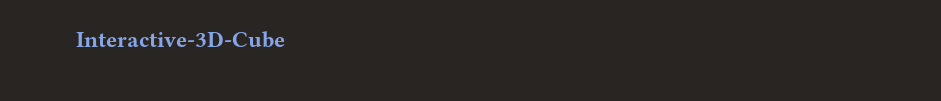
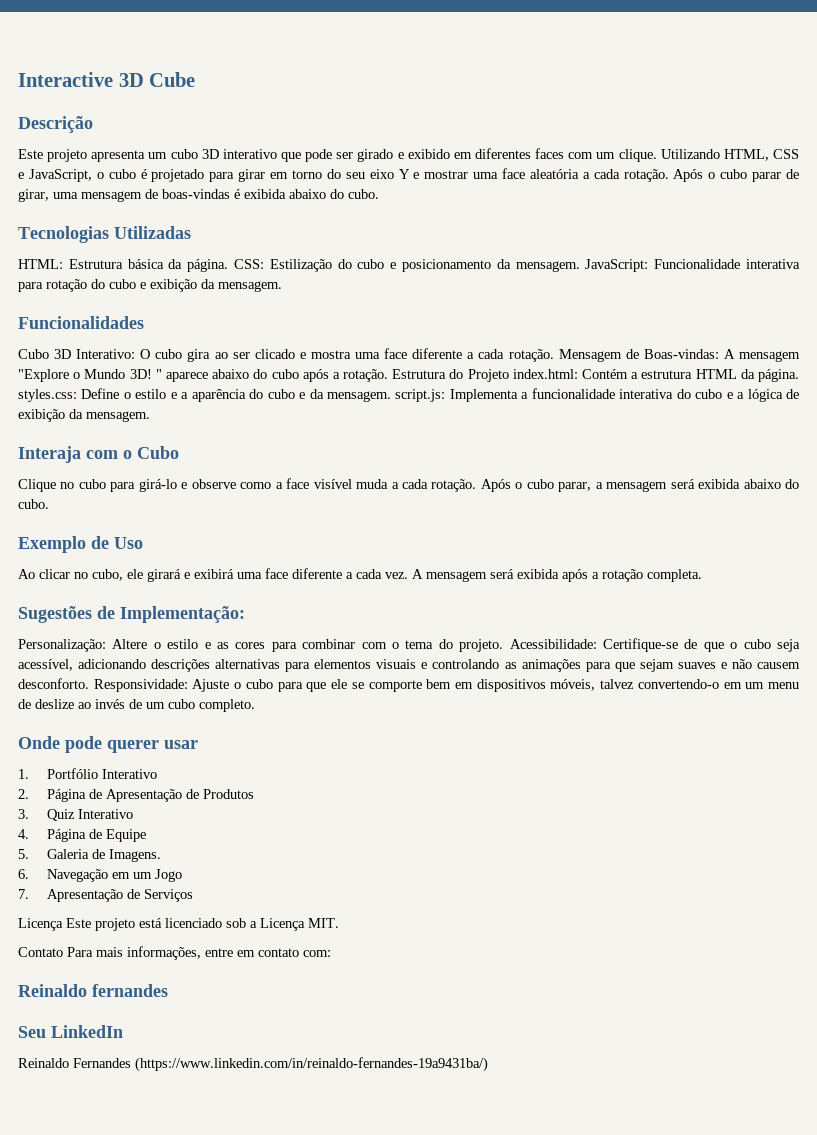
- Interactive-3D-Cube
+ Interactive 3D Cube
+ Descrição
+ Este projeto apresenta um cubo 3D interativo que pode ser girado e exibido em diferentes faces com um clique. Utilizando HTML, CSS e JavaScript, o cubo é projetado para girar em torno do seu eixo Y e mostrar uma face aleatória a cada rotação. Após o cubo parar de girar, uma mensagem de boas-vindas é exibida abaixo do cubo.
+ Tecnologias Utilizadas
+ HTML: Estrutura básica da página. CSS: Estilização do cubo e posicionamento da mensagem. JavaScript: Funcionalidade interativa para rotação do cubo e exibição da mensagem.
+ Funcionalidades
+ Cubo 3D Interativo: O cubo gira ao ser clicado e mostra uma face diferente a cada rotação. Mensagem de Boas-vindas: A mensagem "Explore o Mundo 3D! " aparece abaixo do cubo após a rotação. Estrutura do Projeto index.html: Contém a estrutura HTML da página. styles.css: Define o estilo e a aparência do cubo e da mensagem. script.js: Implementa a funcionalidade interativa do cubo e a lógica de exibição da mensagem.
+ Interaja com o Cubo
+ Clique no cubo para girá-lo e observe como a face visível muda a cada rotação. Após o cubo parar, a mensagem será exibida abaixo do cubo.
+ Exemplo de Uso
+ Ao clicar no cubo, ele girará e exibirá uma face diferente a cada vez. A mensagem será exibida após a rotação completa.
+ Sugestões de Implementação:
+ Personalização: Altere o estilo e as cores para combinar com o tema do projeto. Acessibilidade: Certifique-se de que o cubo seja acessível, adicionando descrições alternativas para elementos visuais e controlando as animações para que sejam suaves e não causem desconforto. Responsividade: Ajuste o cubo para que ele se comporte bem em dispositivos móveis, talvez convertendo-o em um menu de deslize ao invés de um cubo completo.
+ Onde pode querer usar
+ 1. Portfólio Interativo
+ 2. Página de Apresentação de Produtos
+ 3. Quiz Interativo
+ 4. Página de Equipe
+ 5. Galeria de Imagens.
+ 6. Navegação em um Jogo
+ 7. Apresentação de Serviços
+ Licença Este projeto está licenciado sob a Licença MIT.
+ Contato Para mais informações, entre em contato com:
+ Reinaldo fernandes
+ Seu LinkedIn
+ Reinaldo Fernandes (https://www.linkedin.com/in/reinaldo-fernandes-19a9431ba/)

